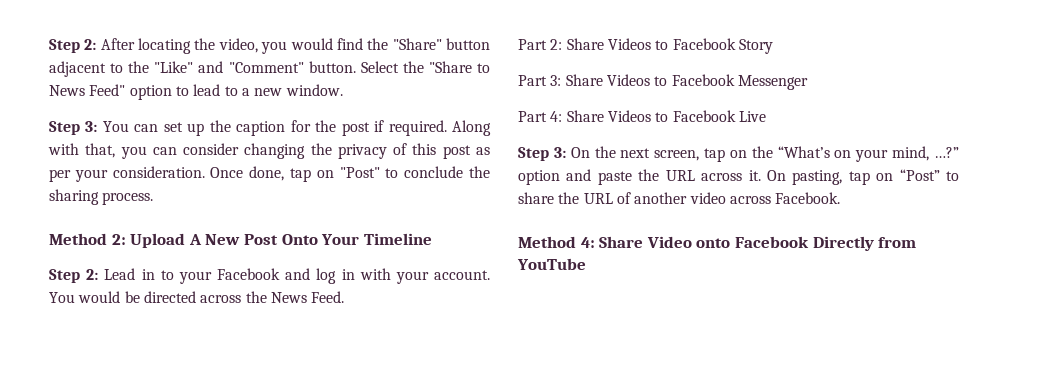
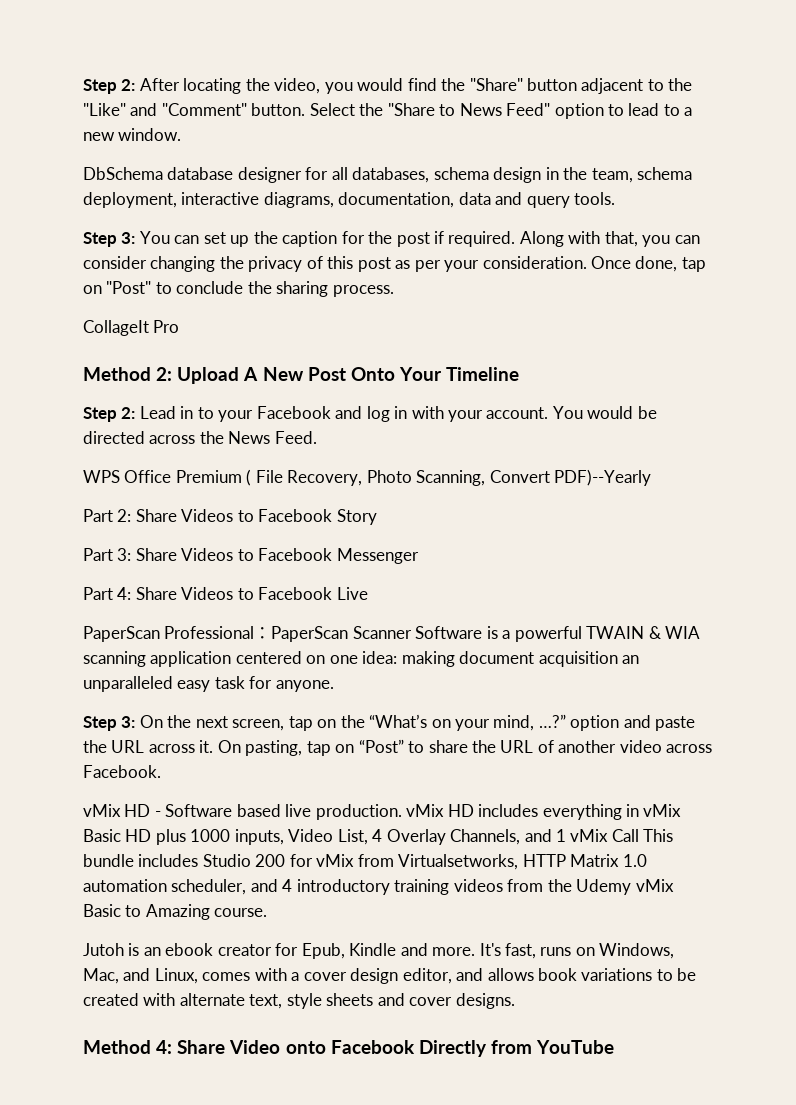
+ DbSchema database designer for all databases, schema design in the team, schema deployment, interactive diagrams, documentation, data and query tools.
+ CollageIt Pro
+ WPS Office Premium ( File Recovery, Photo Scanning, Convert PDF)--Yearly
+ PaperScan Professional：PaperScan Scanner Software is a powerful TWAIN & WIA scanning application centered on one idea: making document acquisition an unparalleled easy task for anyone.
+ vMix HD - Software based live production. vMix HD includes everything in vMix Basic HD plus 1000 inputs, Video List, 4 Overlay Channels, and 1 vMix Call This bundle includes Studio 200 for vMix from Virtualsetworks, HTTP Matrix 1.0 automation scheduler, and 4 introductory training videos from the Udemy vMix Basic to Amazing course.
+ Jutoh is an ebook creator for Epub, Kindle and more. It's fast, runs on Windows, Mac, and Linux, comes with a cover design editor, and allows book variations to be created with alternate text, style sheets and cover designs.

